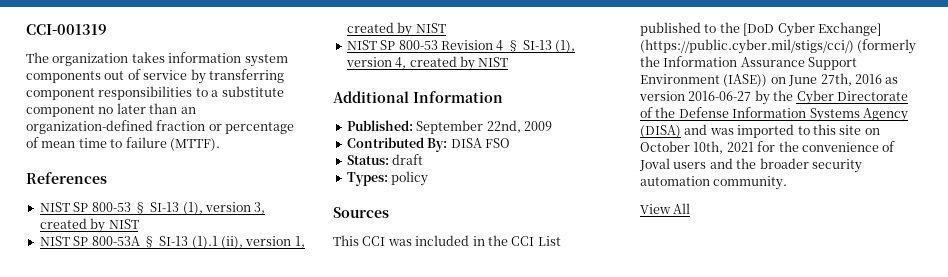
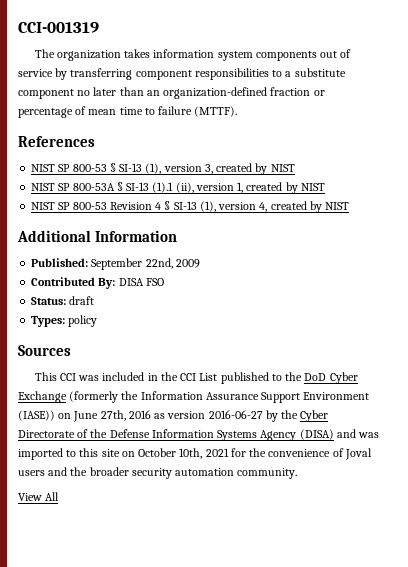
- This CCI was included in the CCI List published to the [DoD Cyber Exchange] (https://public.cyber.mil/stigs/cci/) (formerly the Information Assurance Support Environment (IASE)) on June 27th, 2016 as version 2016-06-27 by the Cyber Directorate of the Defense Information Systems Agency (DISA) and was imported to this site on October 10th, 2021 for the convenience of Joval users and the broader security automation community.
+ This CCI was included in the CCI List published to the DoD Cyber Exchange (formerly the Information Assurance Support Environment (IASE)) on June 27th, 2016 as version 2016-06-27 by the Cyber Directorate of the Defense Information Systems Agency (DISA) and was imported to this site on October 10th, 2021 for the convenience of Joval users and the broader security automation community.

